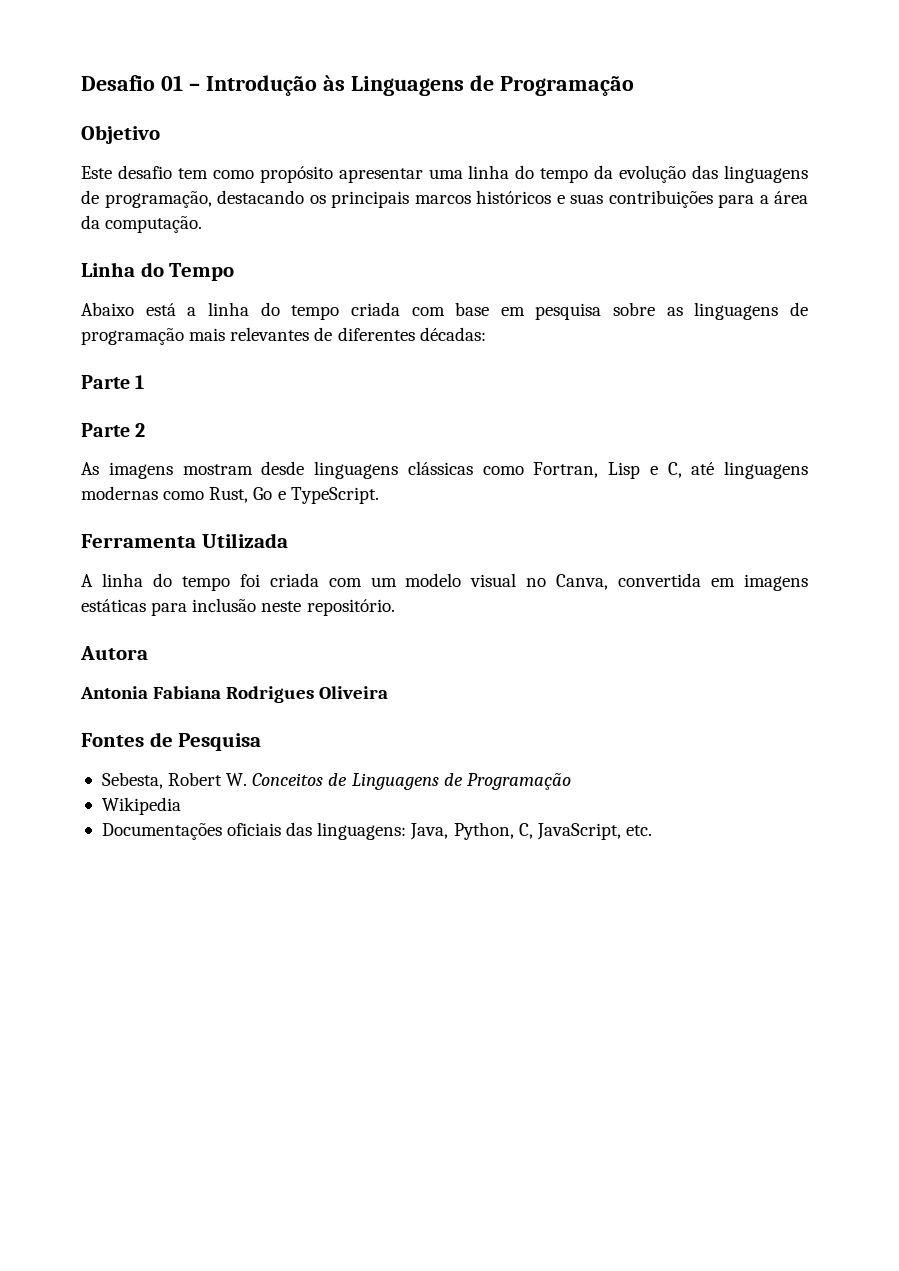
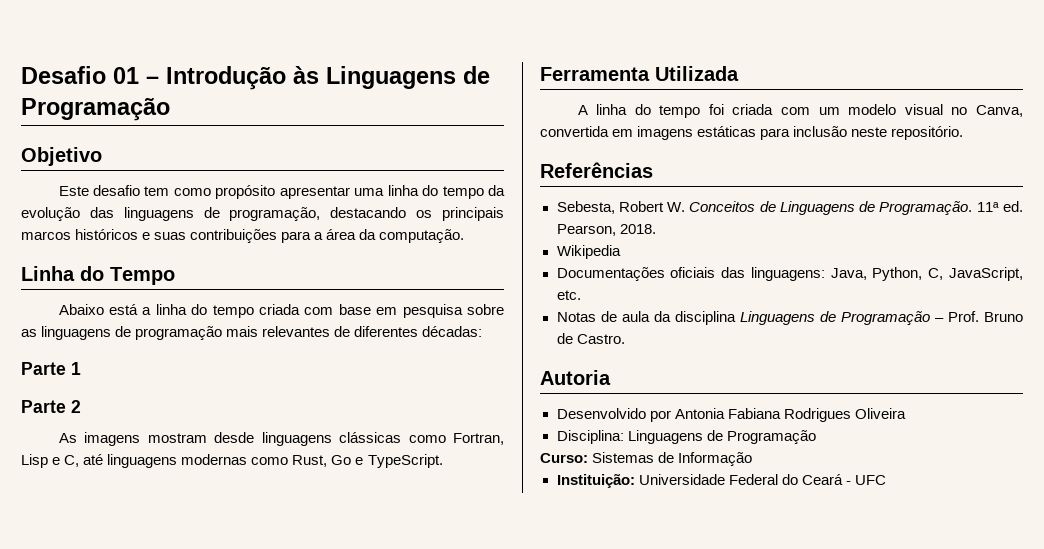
- Autora
- Antonia Fabiana Rodrigues Oliveira
- Fontes de Pesquisa
+ Referências
- Sebesta, Robert W. Conceitos de Linguagens de Programação
+ Sebesta, Robert W. Conceitos de Linguagens de Programação. 11ª ed. Pearson, 2018.
+ Notas de aula da disciplina Linguagens de Programação – Prof. Bruno de Castro.
+ Autoria
+ Desenvolvido por Antonia Fabiana Rodrigues Oliveira
+ Disciplina: Linguagens de Programação
+ Curso: Sistemas de Informação
+ Instituição: Universidade Federal do Ceará - UFC

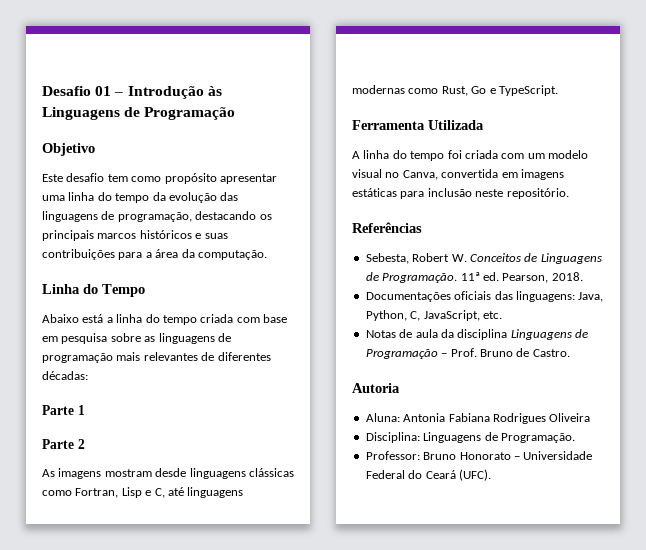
- Wikipedia
- Desenvolvido por Antonia Fabiana Rodrigues Oliveira
+ Aluna: Antonia Fabiana Rodrigues Oliveira
- Disciplina: Linguagens de Programação
- Curso: Sistemas de Informação
- Instituição: Universidade Federal do Ceará - UFC
+ Disciplina: Linguagens de Programação.
+ Professor: Bruno Honorato – Universidade Federal do Ceará (UFC).

